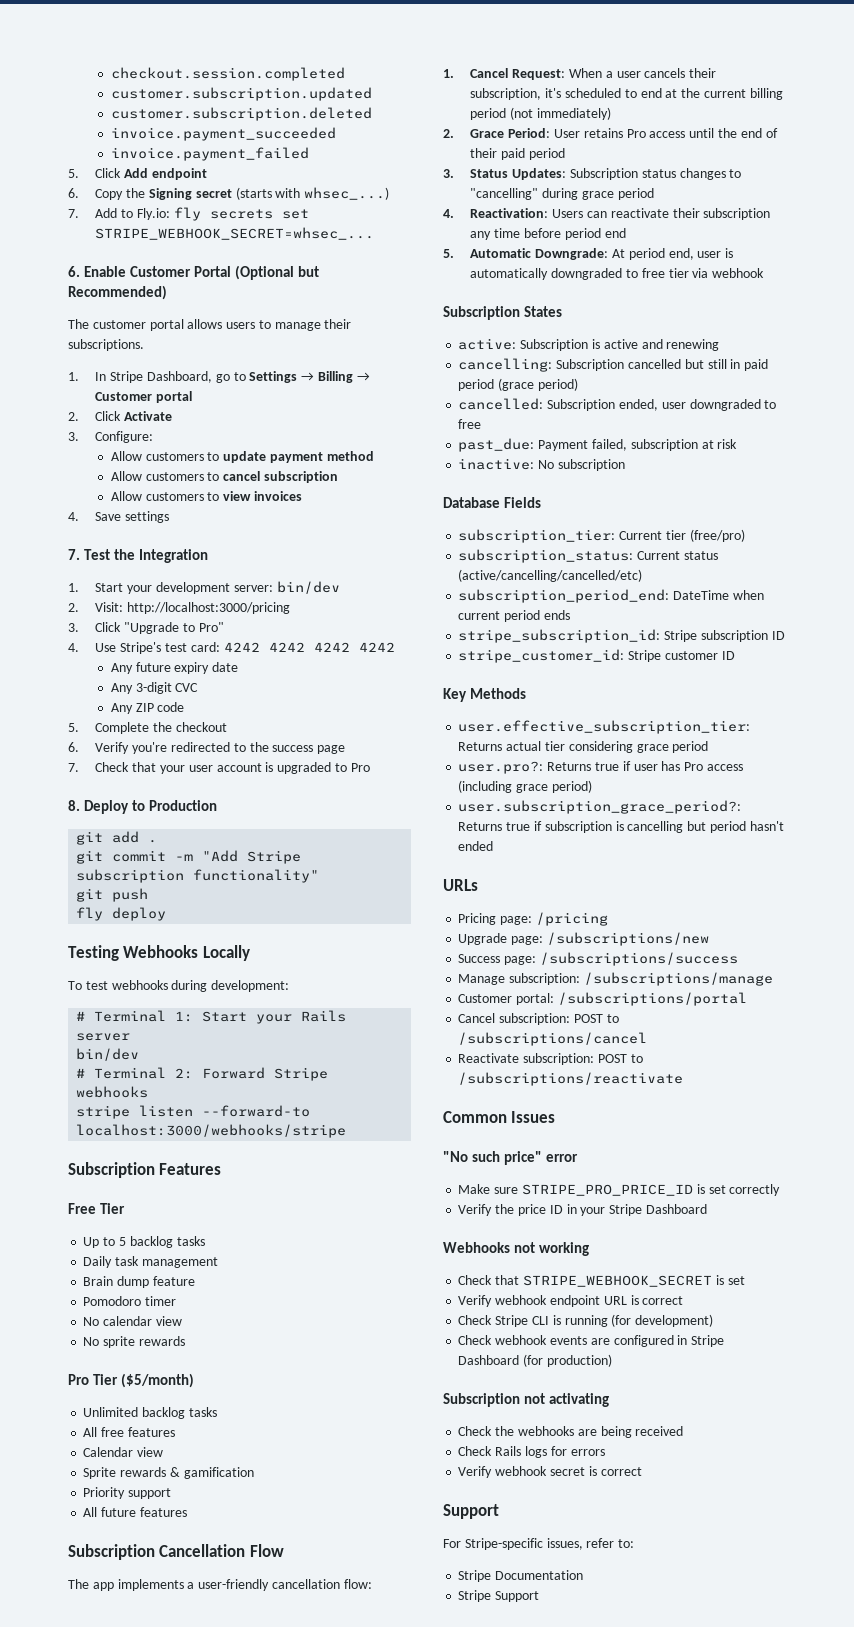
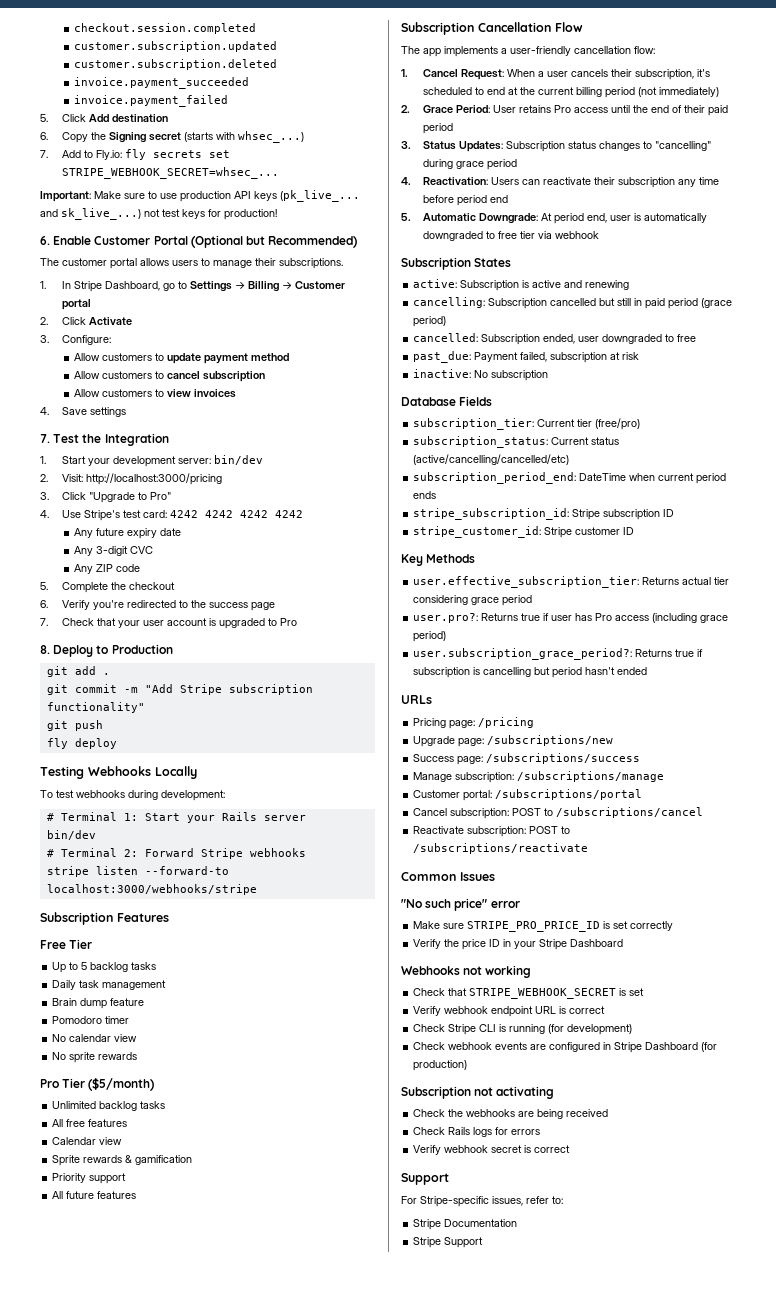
- 5. Click Add endpoint
+ 5. Click Add destination
+ Important: Make sure to use production API keys (pk_live_... and sk_live_...) not test keys for production!

